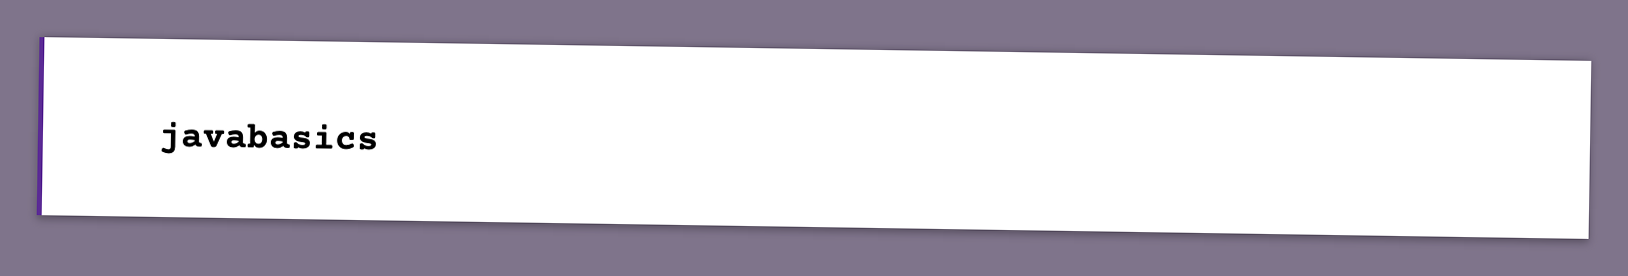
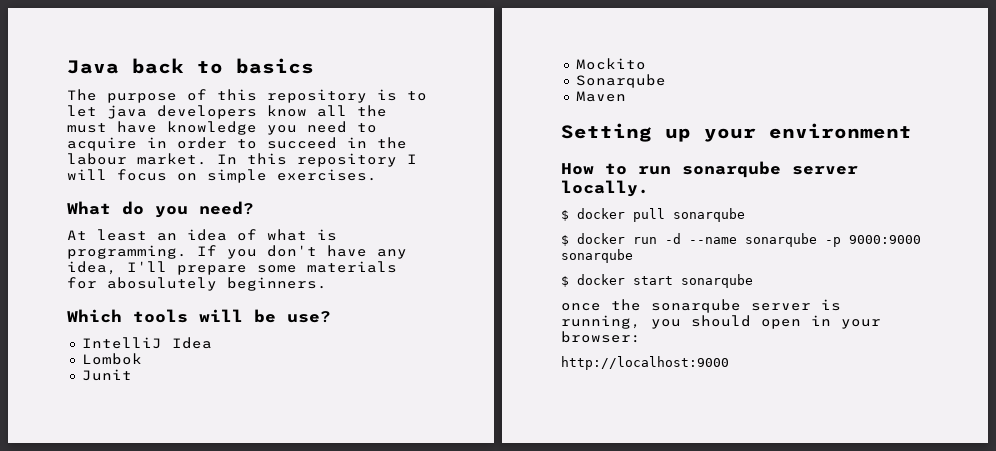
- javabasics
+ Java back to basics
+ The purpose of this repository is to let java developers know all the must have knowledge you need to acquire in order to succeed in the labour market. In this repository I will focus on simple exercises.
+ What do you need?
+ At least an idea of what is programming. If you don't have any idea, I'll prepare some materials for abosulutely beginners.
+ Which tools will be use?
+ IntelliJ Idea
+ Lombok
+ Junit
+ Mockito
+ Sonarqube
+ Maven
+ Setting up your environment
+ How to run sonarqube server locally.
+ $ docker pull sonarqube
+ $ docker run -d --name sonarqube -p 9000:9000 sonarqube
+ $ docker start sonarqube
+ once the sonarqube server is running, you should open in your browser:
+ http://localhost:9000

